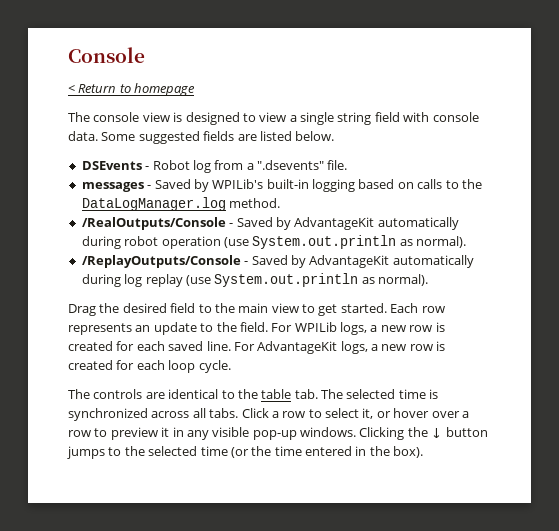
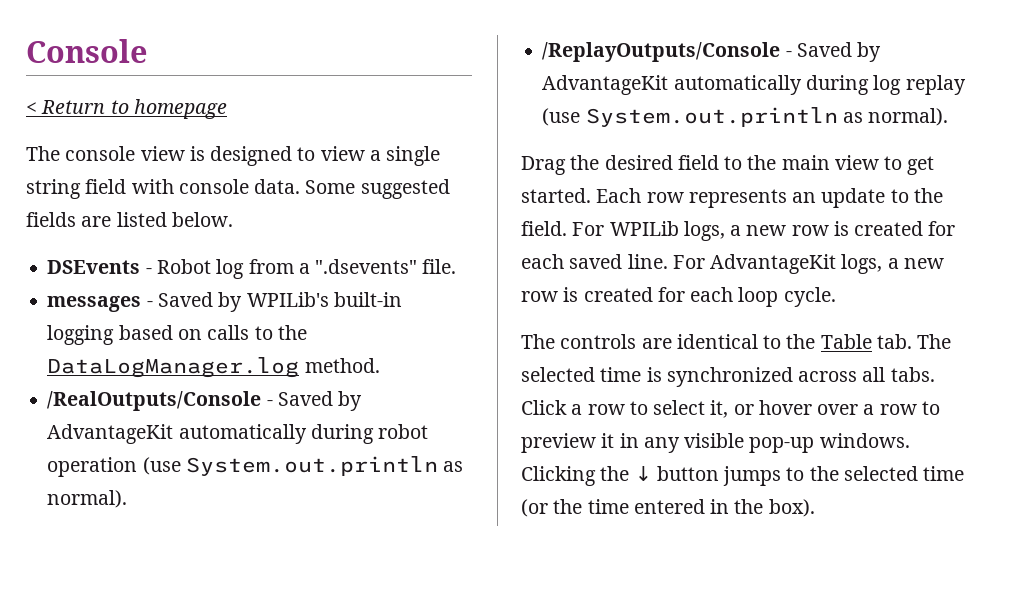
- The controls are identical to the table tab. The selected time is synchronized across all tabs.
+ The controls are identical to the Table tab. The selected time is synchronized across all tabs.

